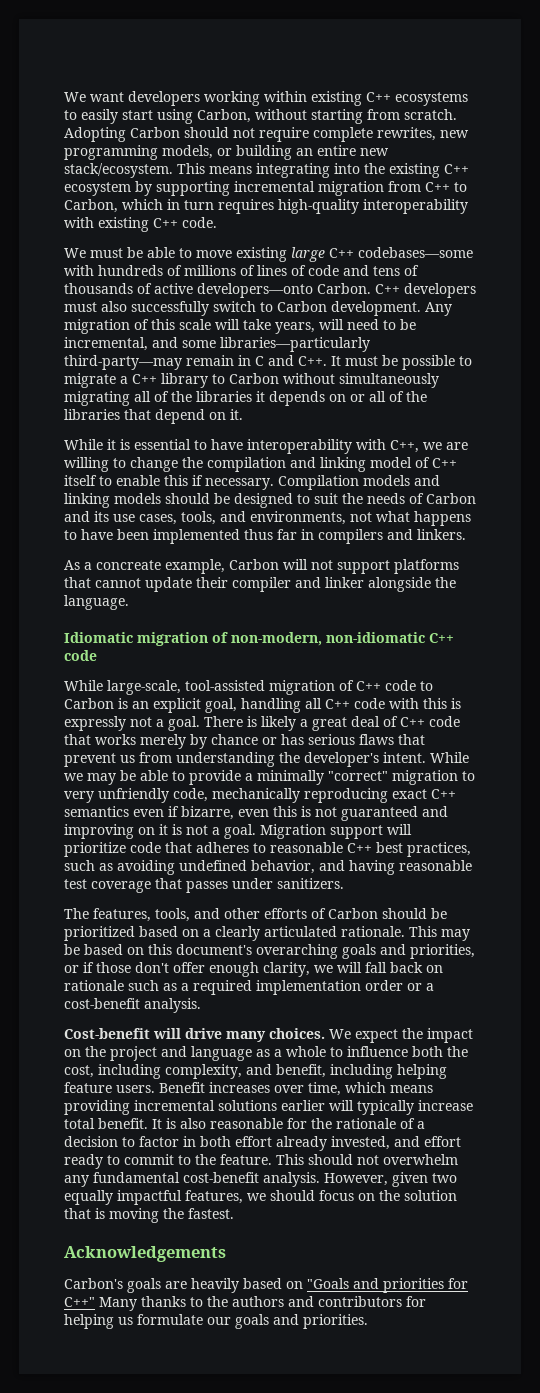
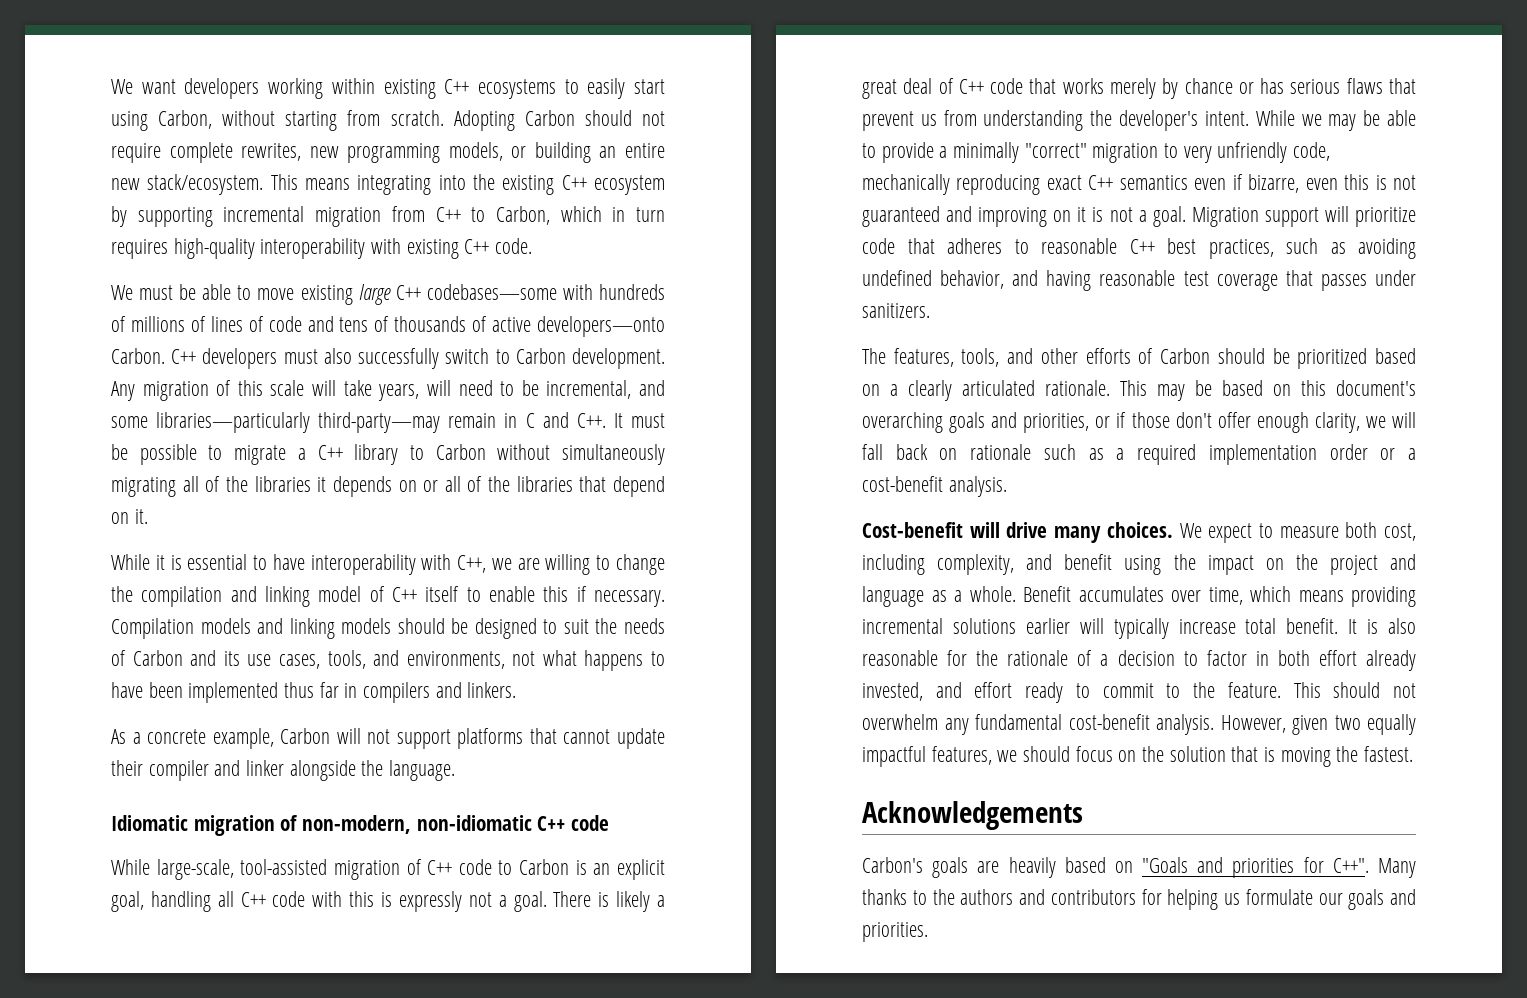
- As a concreate example, Carbon will not support platforms that cannot update their compiler and linker alongside the language.
+ As a concrete example, Carbon will not support platforms that cannot update their compiler and linker alongside the language.
- We expect the impact on the project and language as a whole to influence both the cost, including complexity, and benefit, including helping feature users. Benefit increases over time, which means providing incremental solutions earlier will typically increase total benefit.
+ We expect to measure both cost, including complexity, and benefit using the impact on the project and language as a whole. Benefit accumulates over time, which means providing incremental solutions earlier will typically increase total benefit.
- Carbon's goals are heavily based on "Goals and priorities for C++" Many thanks to the authors and contributors for helping us formulate our goals and priorities.
+ Carbon's goals are heavily based on "Goals and priorities for C++". Many thanks to the authors and contributors for helping us formulate our goals and priorities.

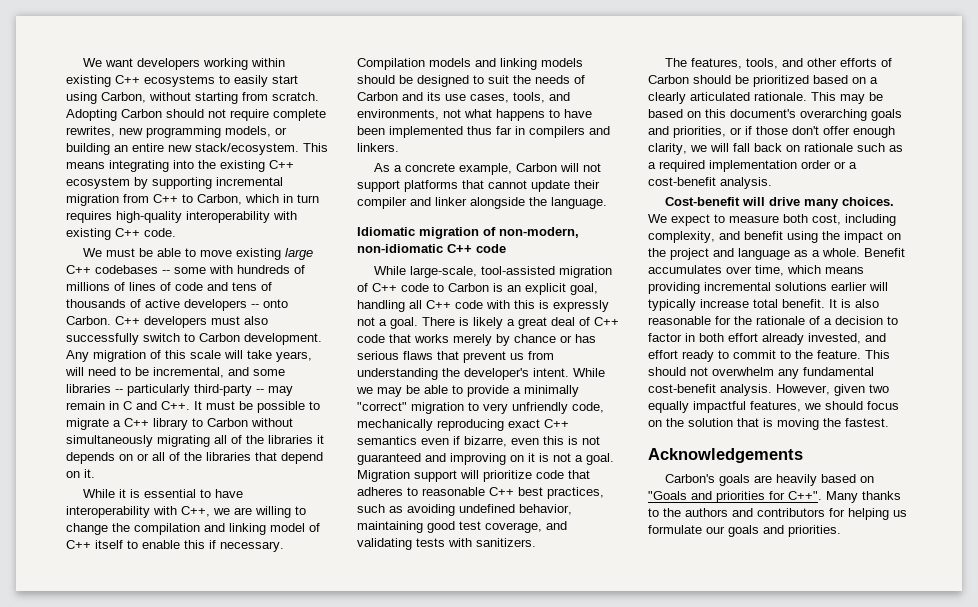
- We must be able to move existing large C++ codebases—some with hundreds of millions of lines of code and tens of thousands of active developers—onto Carbon.
+ We must be able to move existing large C++ codebases -- some with hundreds of millions of lines of code and tens of thousands of active developers -- onto Carbon.
- Any migration of this scale will take years, will need to be incremental, and some libraries—particularly third-party—may remain in C and C++. It must be possible to migrate a C++ library to Carbon without simultaneously migrating all of the libraries it depends on or all of the libraries that depend on it.
+ Any migration of this scale will take years, will need to be incremental, and some libraries -- particularly third-party -- may remain in C and C++. It must be possible to migrate a C++ library to Carbon without simultaneously migrating all of the libraries it depends on or all of the libraries that depend on it.
- Migration support will prioritize code that adheres to reasonable C++ best practices, such as avoiding undefined behavior, and having reasonable test coverage that passes under sanitizers.
+ Migration support will prioritize code that adheres to reasonable C++ best practices, such as avoiding undefined behavior, maintaining good test coverage, and validating tests with sanitizers.

